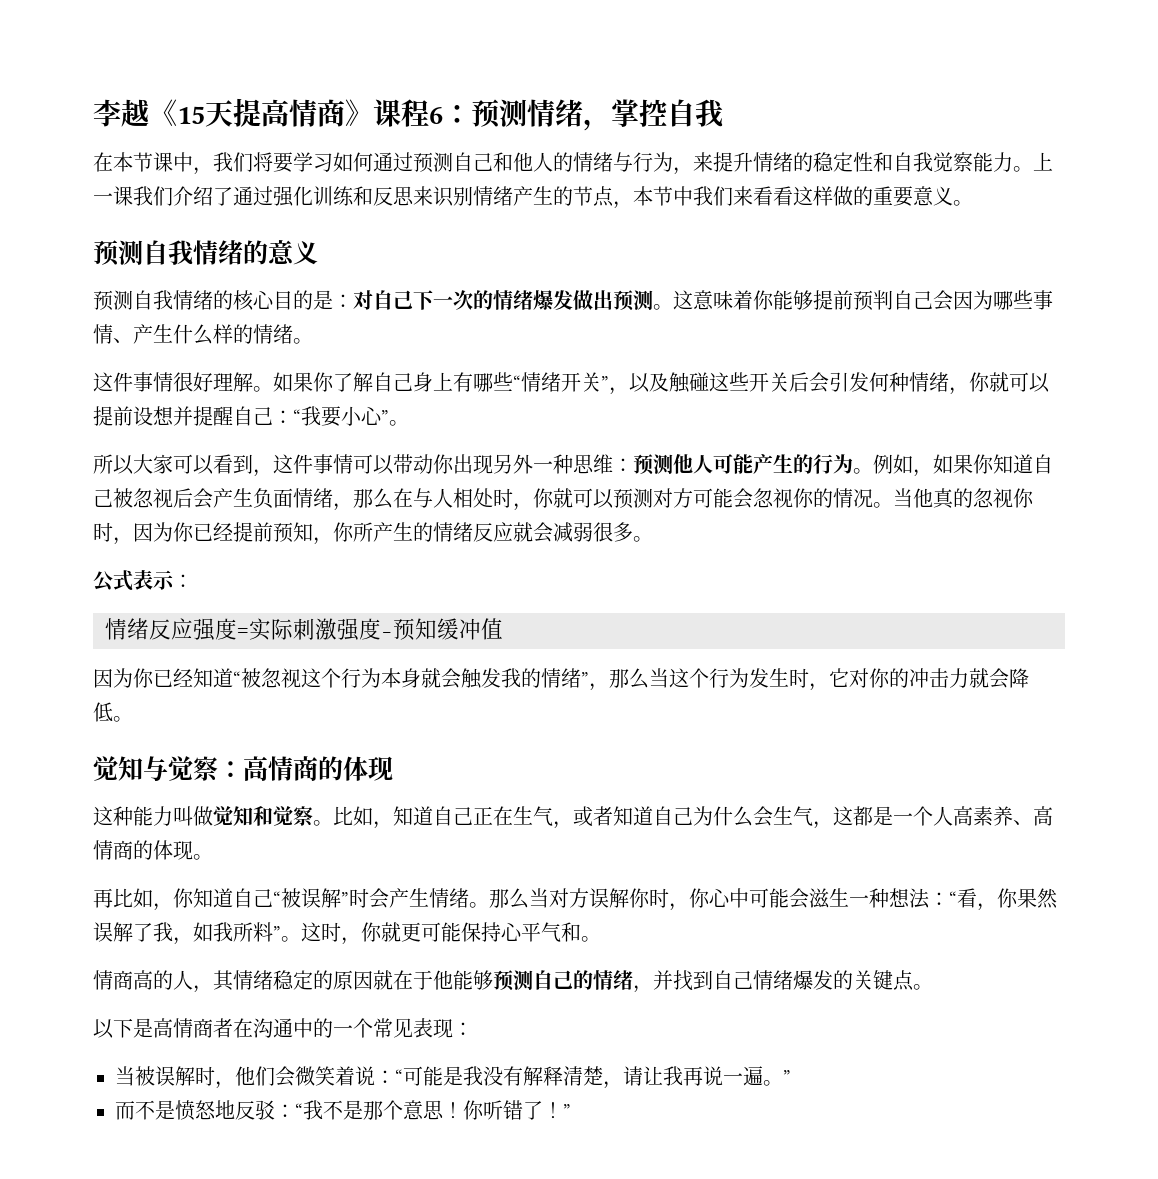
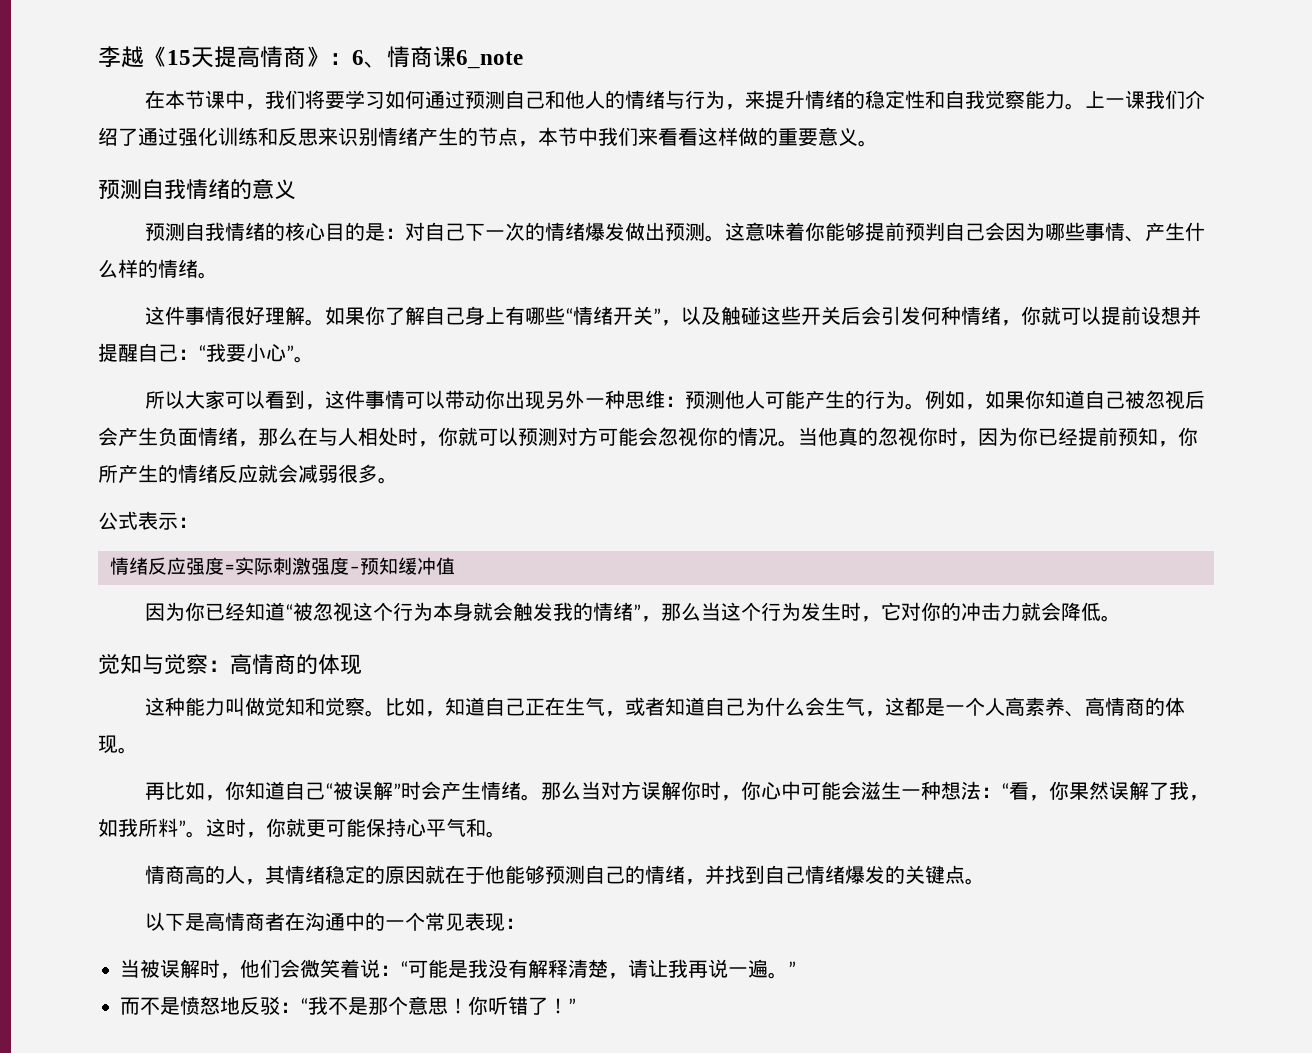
- 李越《15天提高情商》课程6：预测情绪，掌控自我
+ 李越《15天提高情商》：6、情商课6_note

